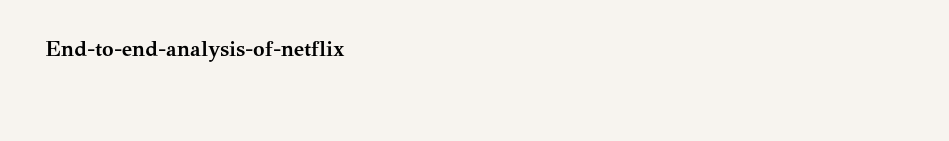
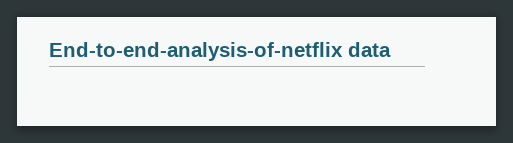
- End-to-end-analysis-of-netflix
+ End-to-end-analysis-of-netflix data

